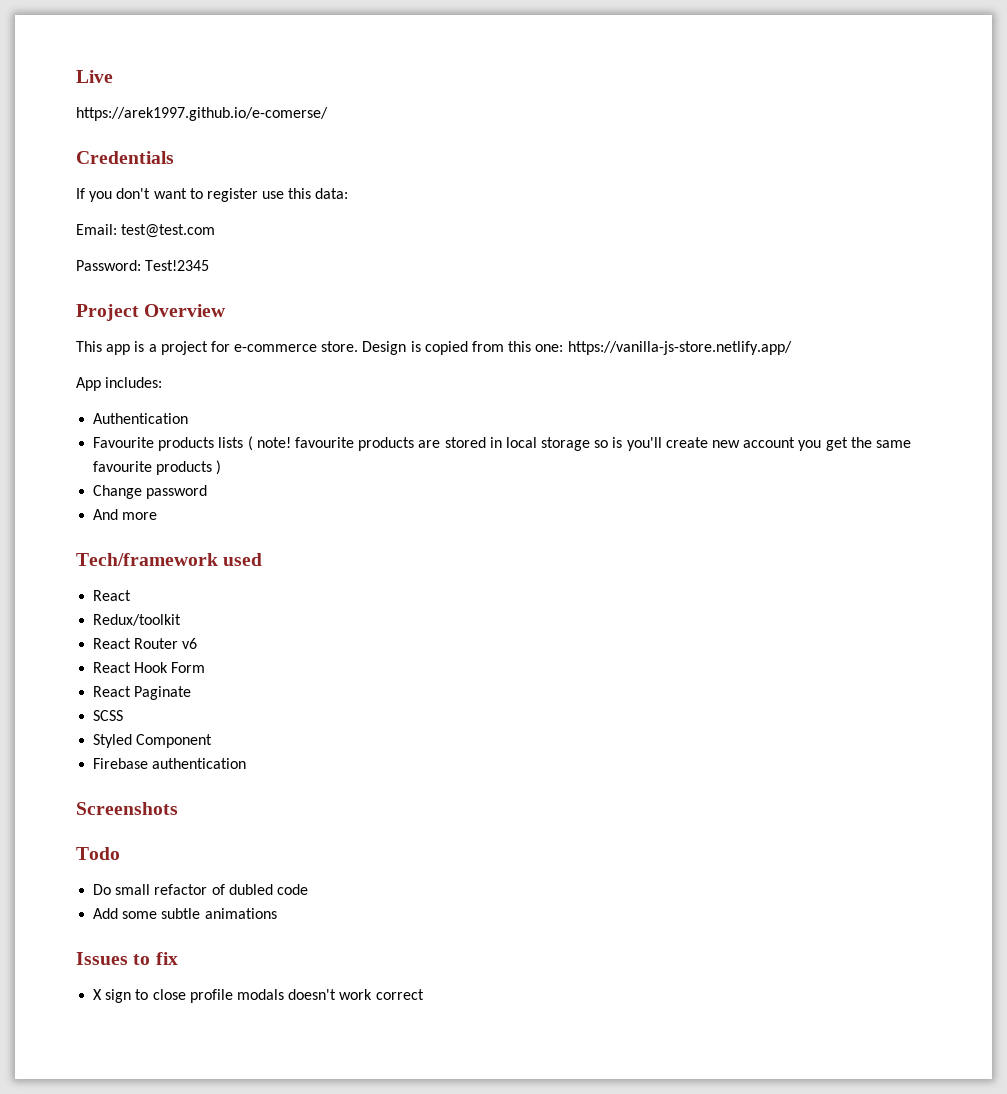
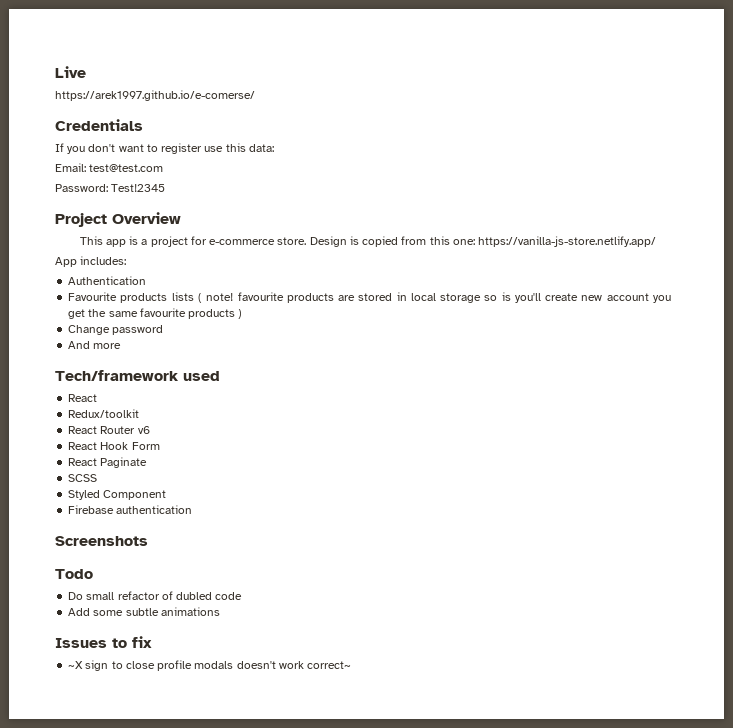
- X sign to close profile modals doesn't work correct
+ ~X sign to close profile modals doesn't work correct~

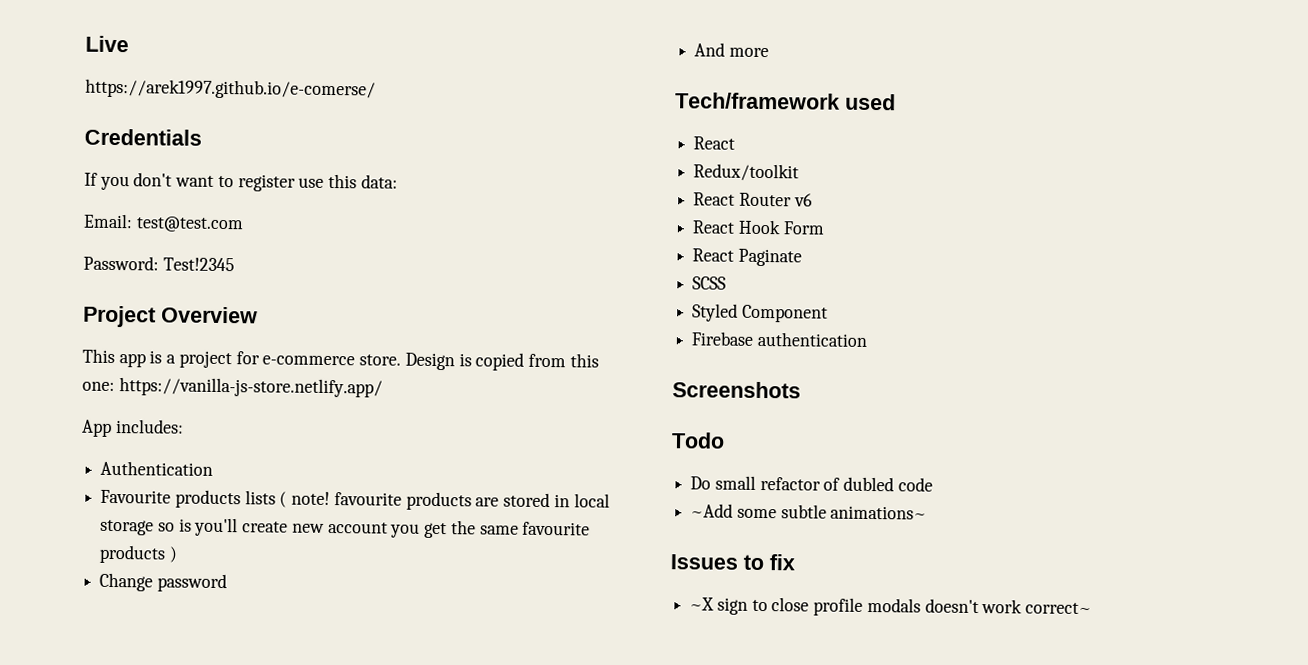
- Add some subtle animations
+ ~Add some subtle animations~

